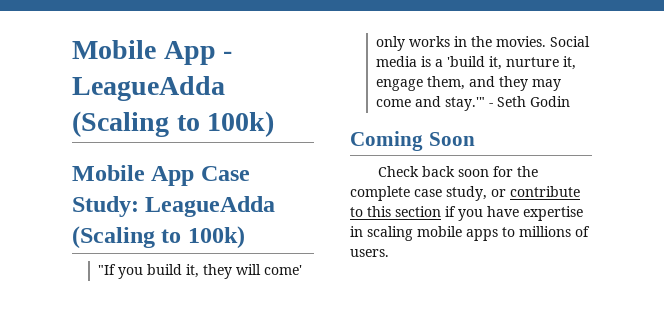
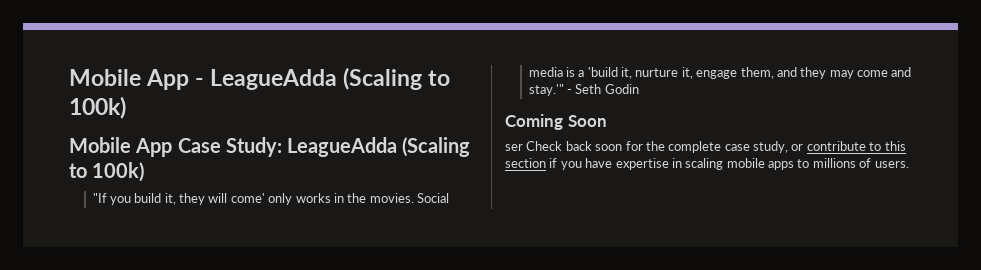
- Check back soon for the complete case study, or contribute to this section if you have expertise in scaling mobile apps to millions of users.
+ ser Check back soon for the complete case study, or contribute to this section if you have expertise in scaling mobile apps to millions of users.

